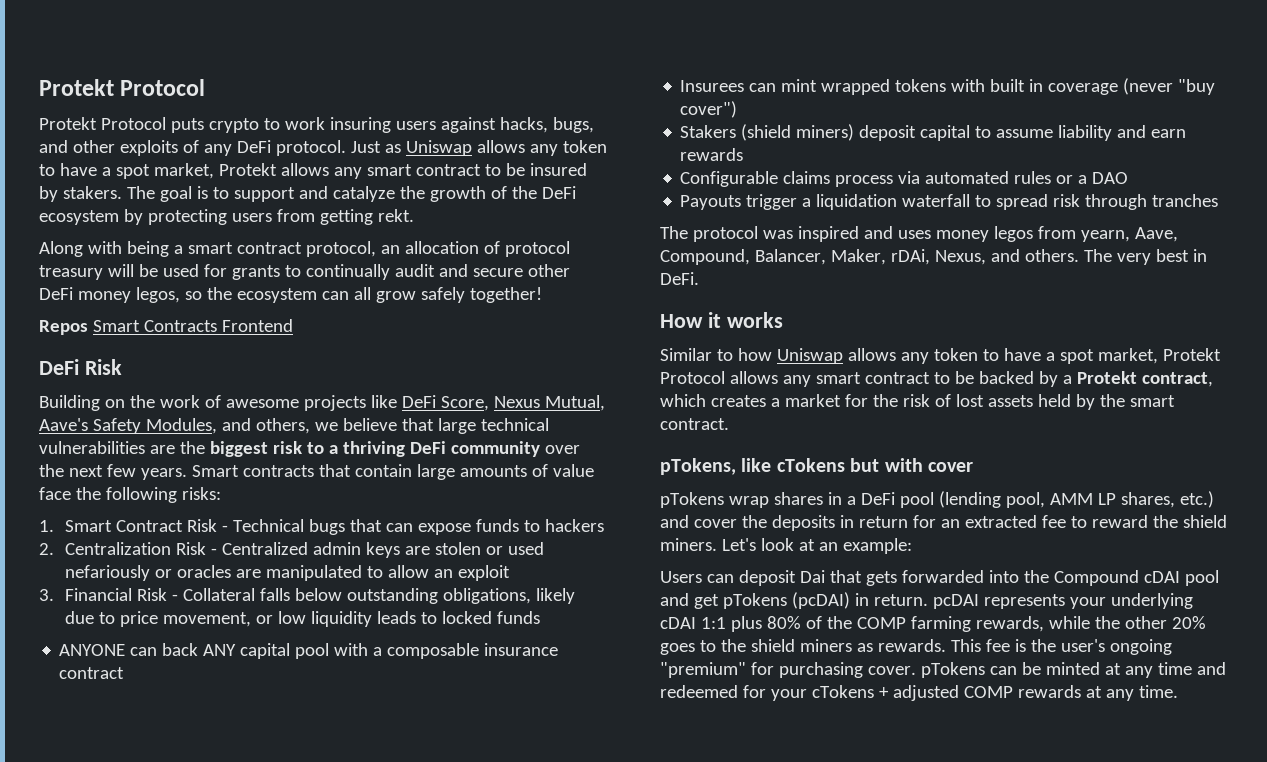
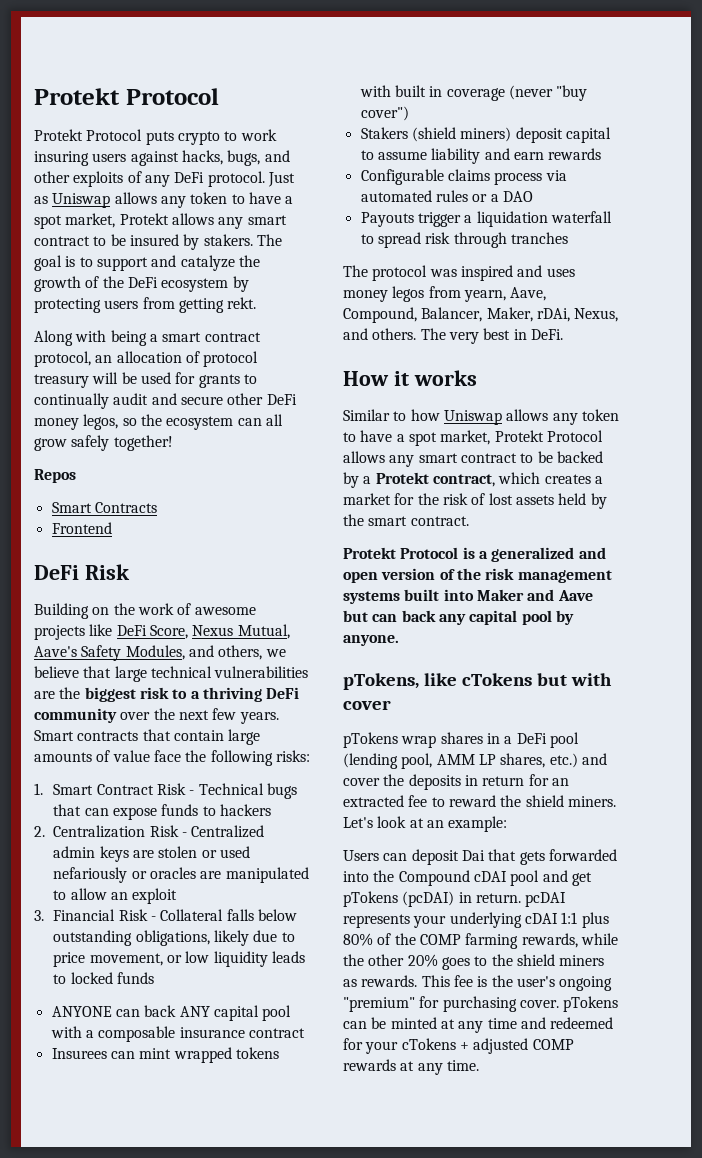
- Repos Smart Contracts Frontend
+ Repos
+ Smart Contracts
+ Frontend
+ Protekt Protocol is a generalized and open version of the risk management systems built into Maker and Aave but can back any capital pool by anyone.

